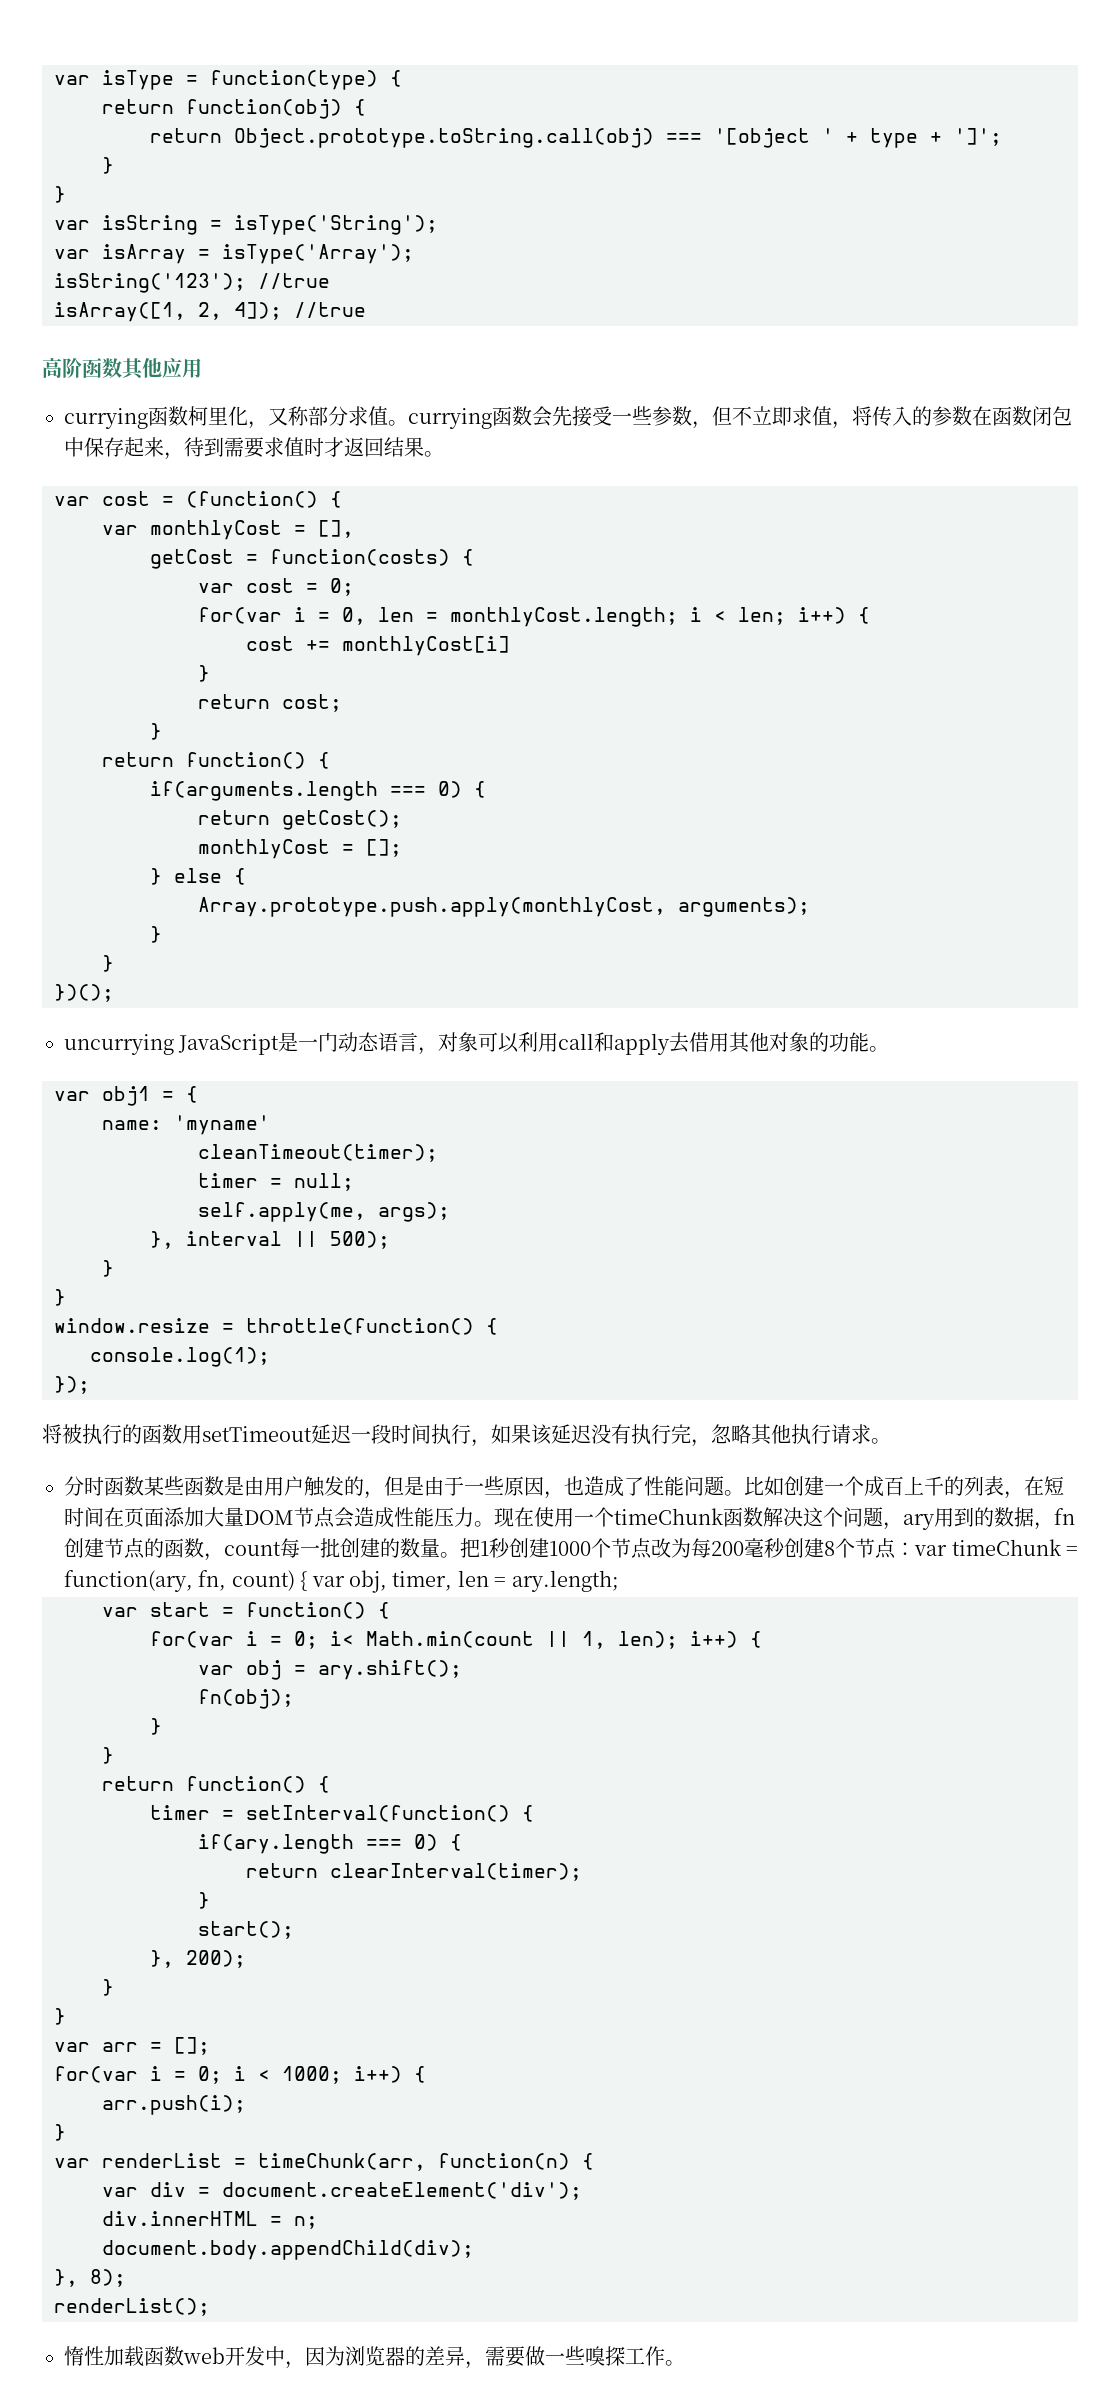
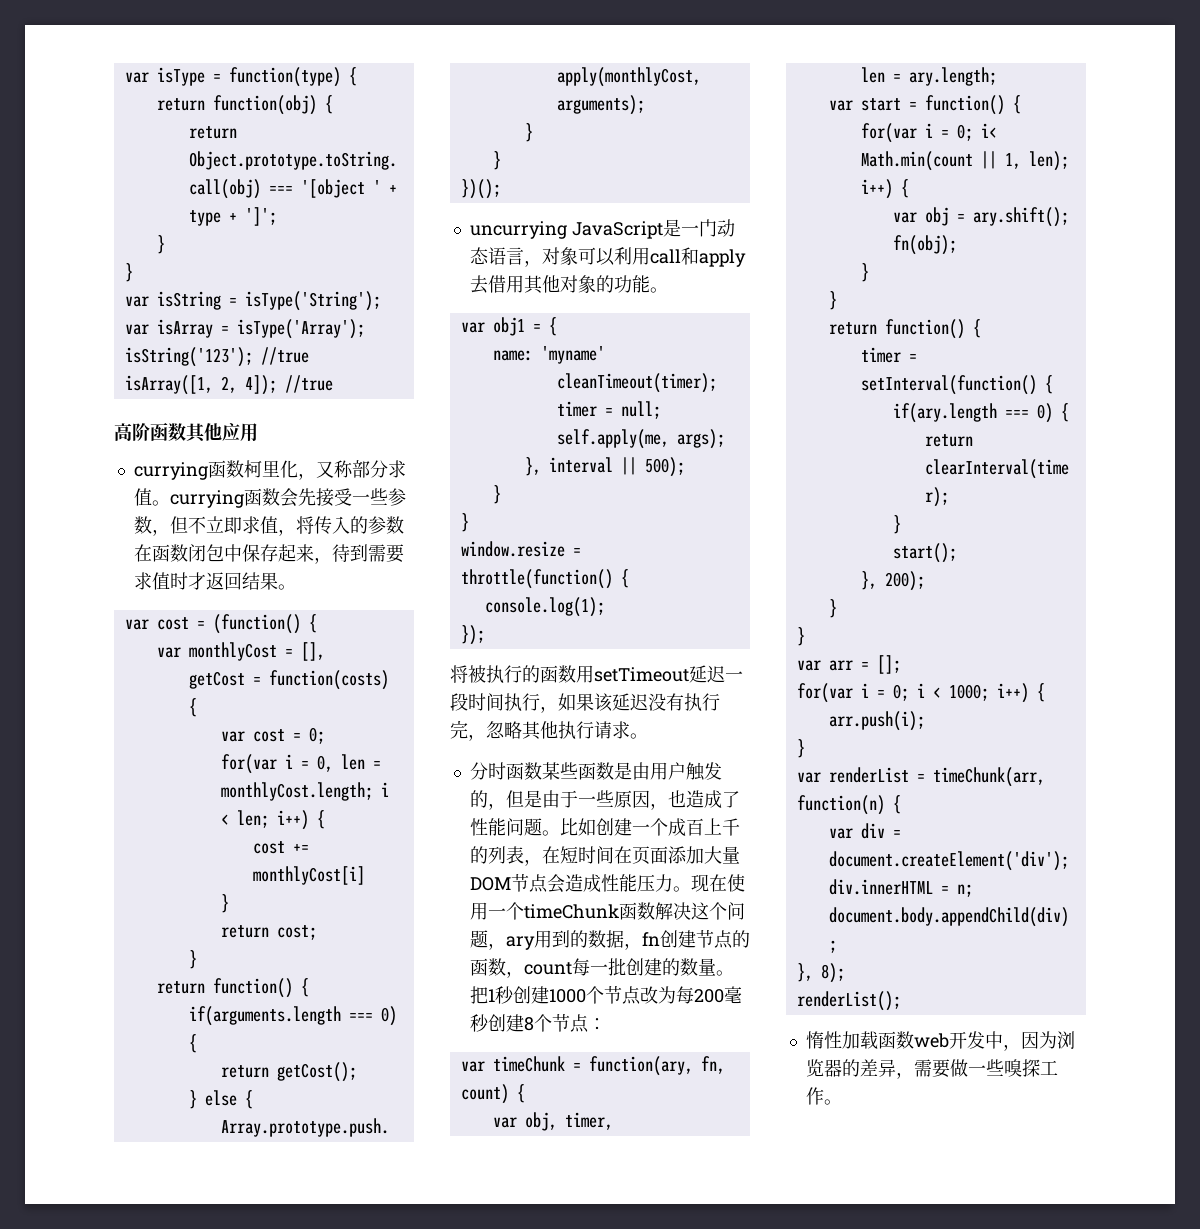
- monthlyCost = [];
- 把1秒创建1000个节点改为每200毫秒创建8个节点：var timeChunk = function(ary, fn, count) { var obj, timer, len = ary.length;
+ 把1秒创建1000个节点改为每200毫秒创建8个节点：
+ var timeChunk = function(ary, fn, count) {
+ var obj, timer,
+ len = ary.length;

